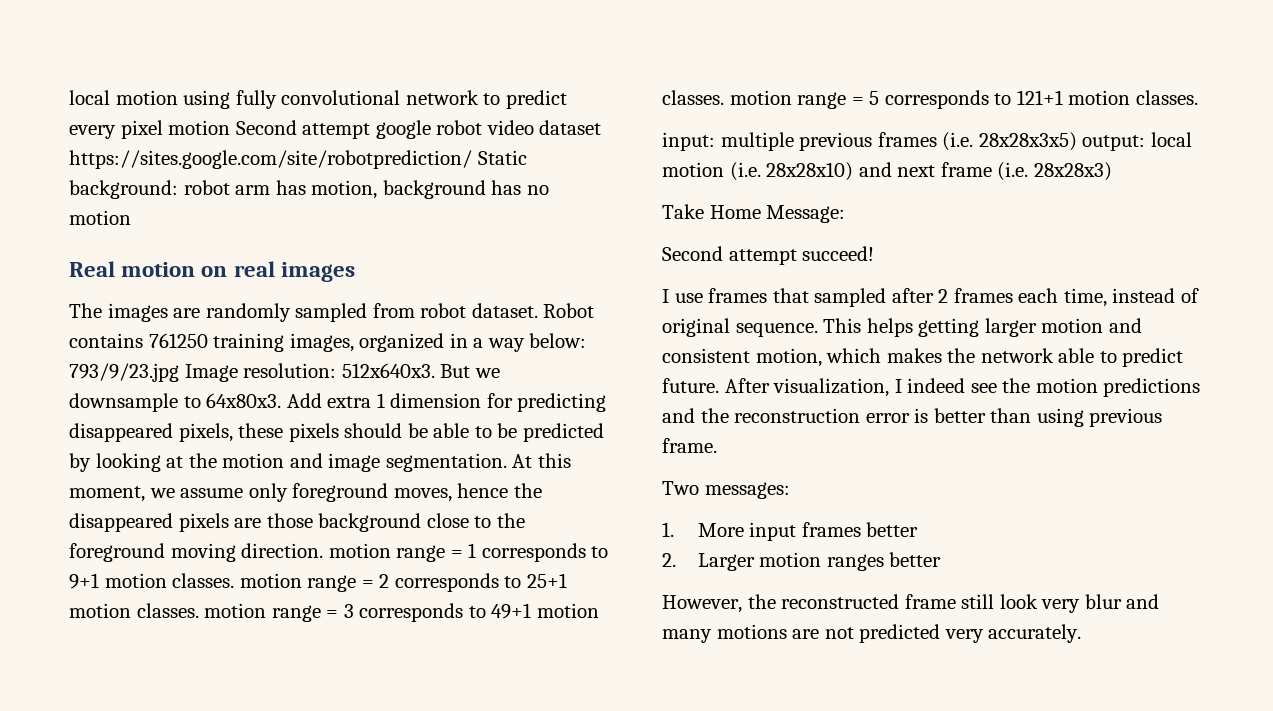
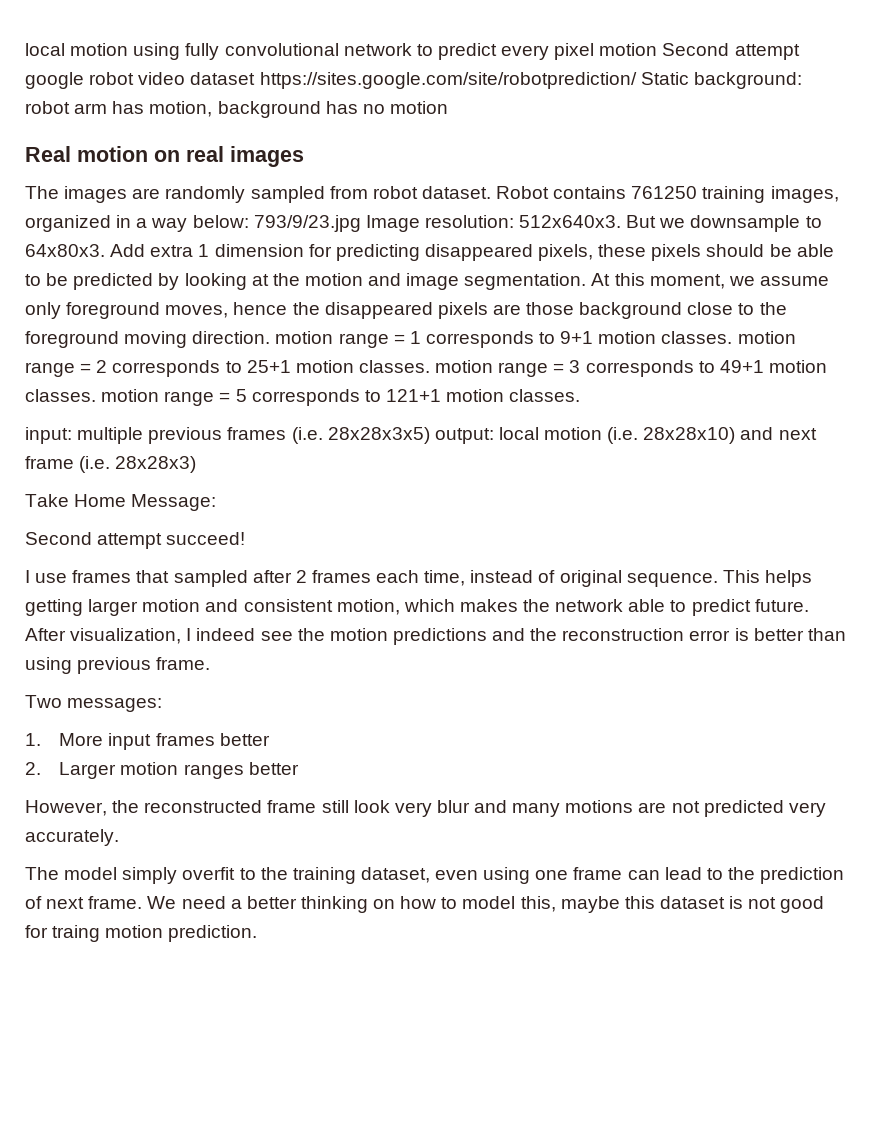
+ The model simply overfit to the training dataset, even using one frame can lead to the prediction of next frame. We need a better thinking on how to model this, maybe this dataset is not good for traing motion prediction.

